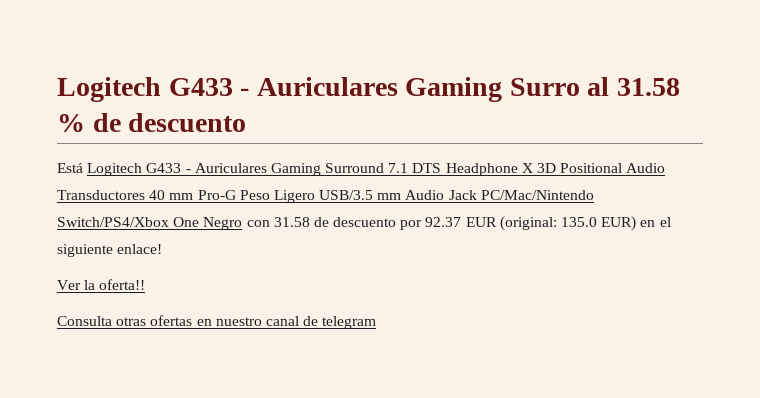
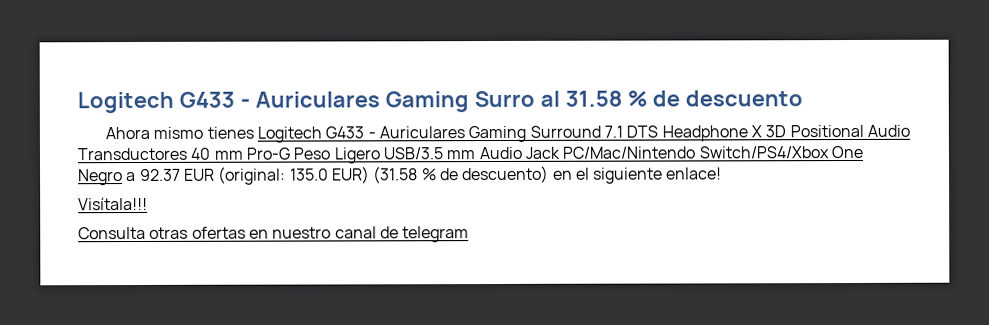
- Está Logitech G433 - Auriculares Gaming Surround 7.1 DTS Headphone X 3D Positional Audio Transductores 40 mm Pro-G Peso Ligero USB/3.5 mm Audio Jack PC/Mac/Nintendo Switch/PS4/Xbox One Negro con 31.58 de descuento por 92.37 EUR (original: 135.0 EUR) en el siguiente enlace!
+ Ahora mismo tienes Logitech G433 - Auriculares Gaming Surround 7.1 DTS Headphone X 3D Positional Audio Transductores 40 mm Pro-G Peso Ligero USB/3.5 mm Audio Jack PC/Mac/Nintendo Switch/PS4/Xbox One Negro a 92.37 EUR (original: 135.0 EUR) (31.58 % de descuento) en el siguiente enlace!
- Ver la oferta!!
+ Visítala!!!

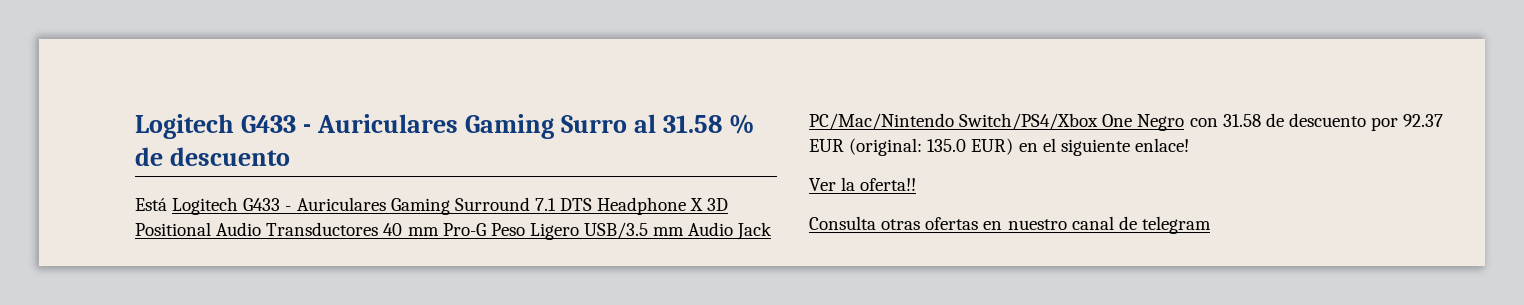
- Ahora mismo tienes Logitech G433 - Auriculares Gaming Surround 7.1 DTS Headphone X 3D Positional Audio Transductores 40 mm Pro-G Peso Ligero USB/3.5 mm Audio Jack PC/Mac/Nintendo Switch/PS4/Xbox One Negro a 92.37 EUR (original: 135.0 EUR) (31.58 % de descuento) en el siguiente enlace!
+ Está Logitech G433 - Auriculares Gaming Surround 7.1 DTS Headphone X 3D Positional Audio Transductores 40 mm Pro-G Peso Ligero USB/3.5 mm Audio Jack PC/Mac/Nintendo Switch/PS4/Xbox One Negro con 31.58 de descuento por 92.37 EUR (original: 135.0 EUR) en el siguiente enlace!
- Visítala!!!
+ Ver la oferta!!

